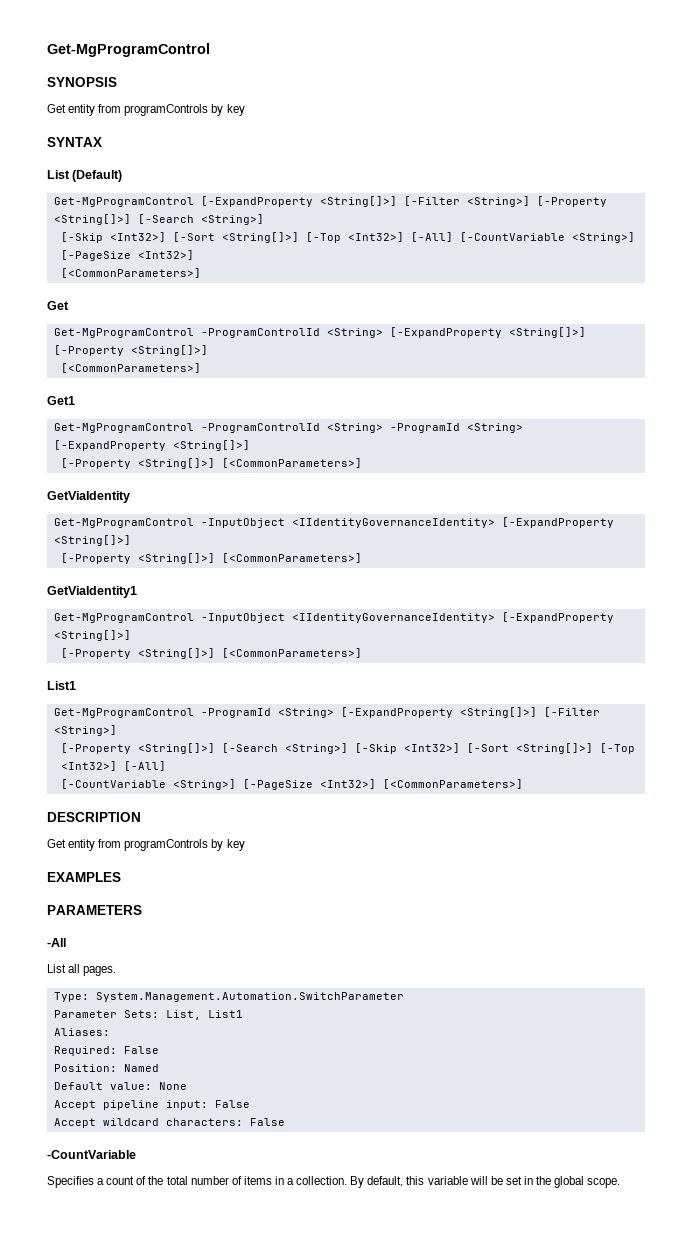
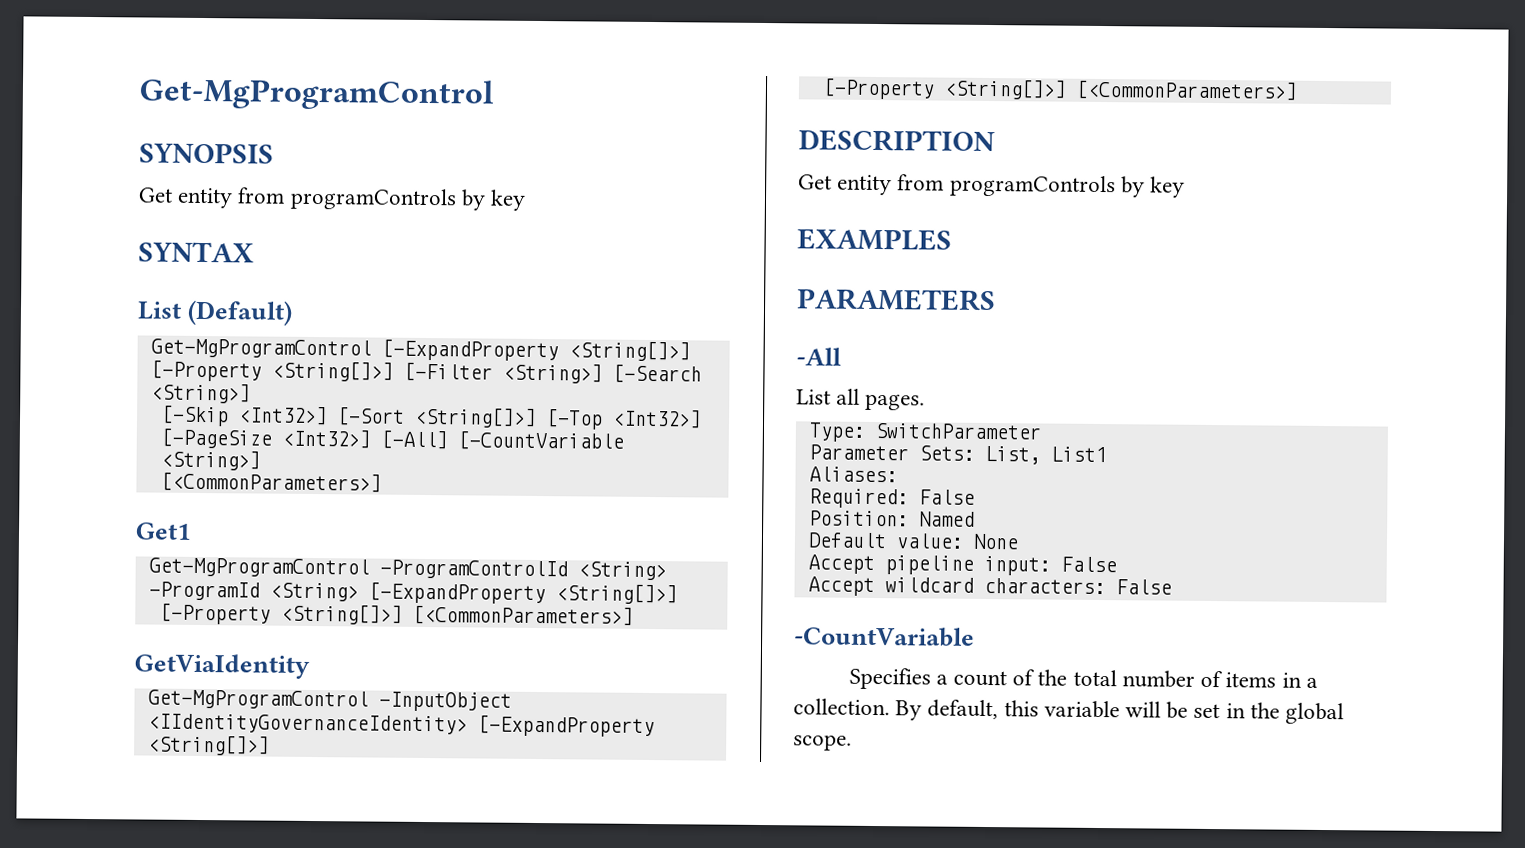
- Get-MgProgramControl [-ExpandProperty <String[]>] [-Filter <String>] [-Property <String[]>] [-Search <String>]
+ Get-MgProgramControl [-ExpandProperty <String[]>] [-Property <String[]>] [-Filter <String>] [-Search <String>]
- [-Skip <Int32>] [-Sort <String[]>] [-Top <Int32>] [-All] [-CountVariable <String>] [-PageSize <Int32>]
- [<CommonParameters>]
- Get
- Get-MgProgramControl -ProgramControlId <String> [-ExpandProperty <String[]>] [-Property <String[]>]
+ [-Skip <Int32>] [-Sort <String[]>] [-Top <Int32>] [-PageSize <Int32>] [-All] [-CountVariable <String>]
- GetViaIdentity1
- Get-MgProgramControl -InputObject <IIdentityGovernanceIdentity> [-ExpandProperty <String[]>]
- [-Property <String[]>] [<CommonParameters>]
- List1
- Get-MgProgramControl -ProgramId <String> [-ExpandProperty <String[]>] [-Filter <String>]
- [-Property <String[]>] [-Search <String>] [-Skip <Int32>] [-Sort <String[]>] [-Top <Int32>] [-All]
- [-CountVariable <String>] [-PageSize <Int32>] [<CommonParameters>]
- Type: System.Management.Automation.SwitchParameter
+ Type: SwitchParameter

